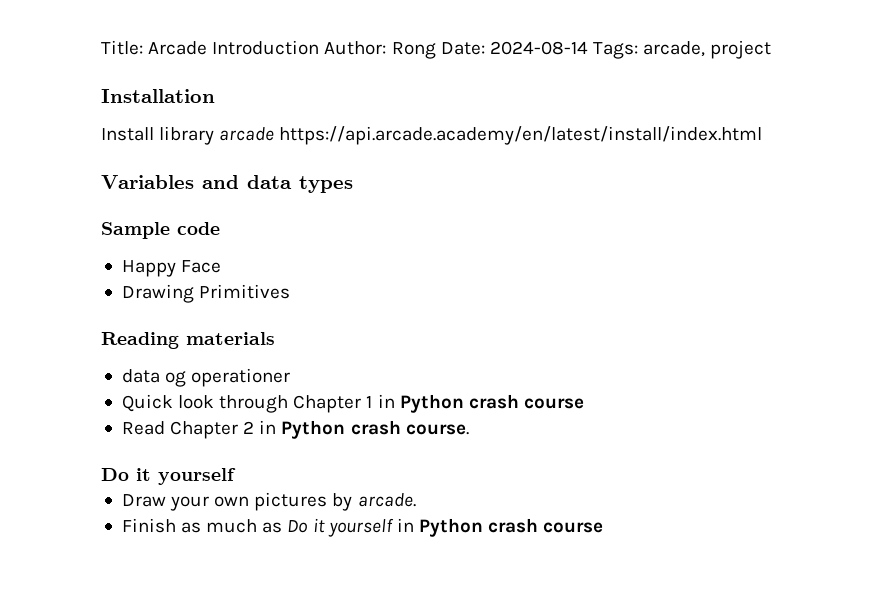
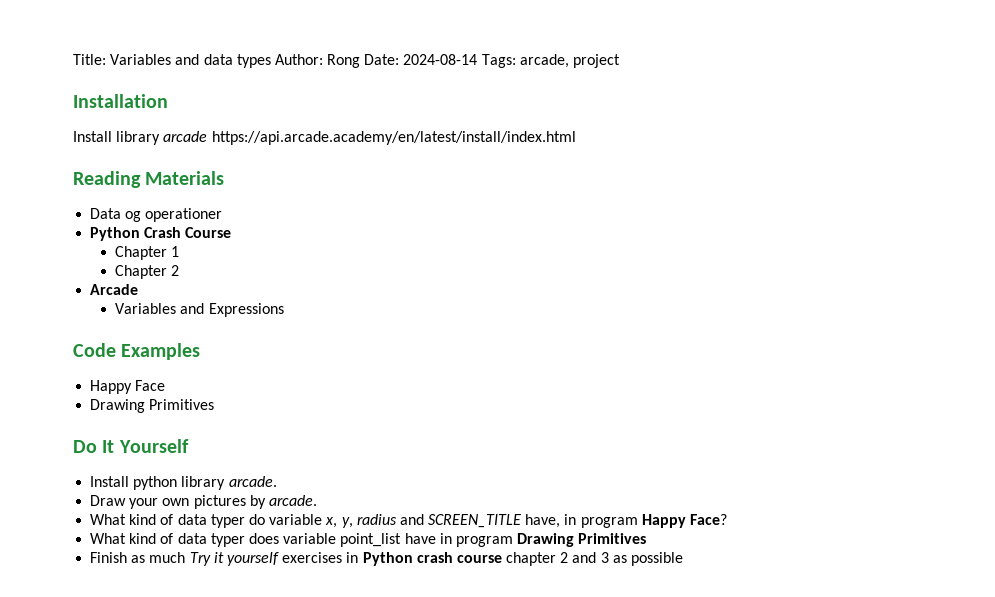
- Title: Arcade Introduction Author: Rong Date: 2024-08-14 Tags: arcade, project
+ Title: Variables and data types Author: Rong Date: 2024-08-14 Tags: arcade, project
- Variables and data types
- Sample code
+ Reading Materials
+ Data og operationer
+ Python Crash Course
+ Chapter 1
+ Chapter 2
+ Arcade
+ Variables and Expressions
+ Code Examples
  Happy Face
  Drawing Primitives
- Reading materials
- data og operationer
- Quick look through Chapter 1 in Python crash course
- Read Chapter 2 in Python crash course.
- Do it yourself
+ Do It Yourself
+ Install python library arcade.
+ What kind of data typer do variable x, y, radius and SCREEN_TITLE have, in program Happy Face?
+ What kind of data typer does variable point_list have in program Drawing Primitives
- Finish as much as Do it yourself in Python crash course
+ Finish as much Try it yourself exercises in Python crash course chapter 2 and 3 as possible

